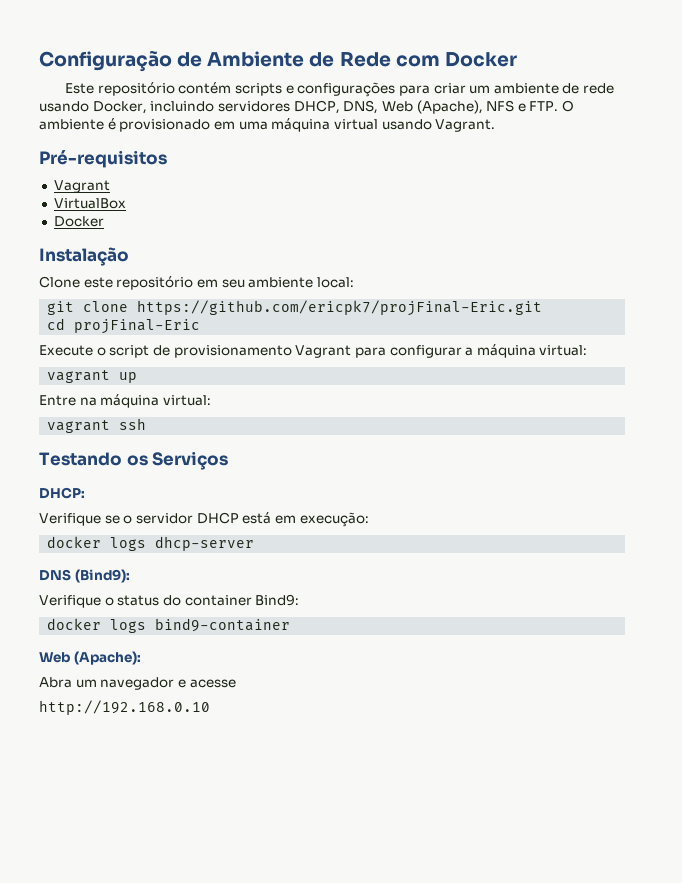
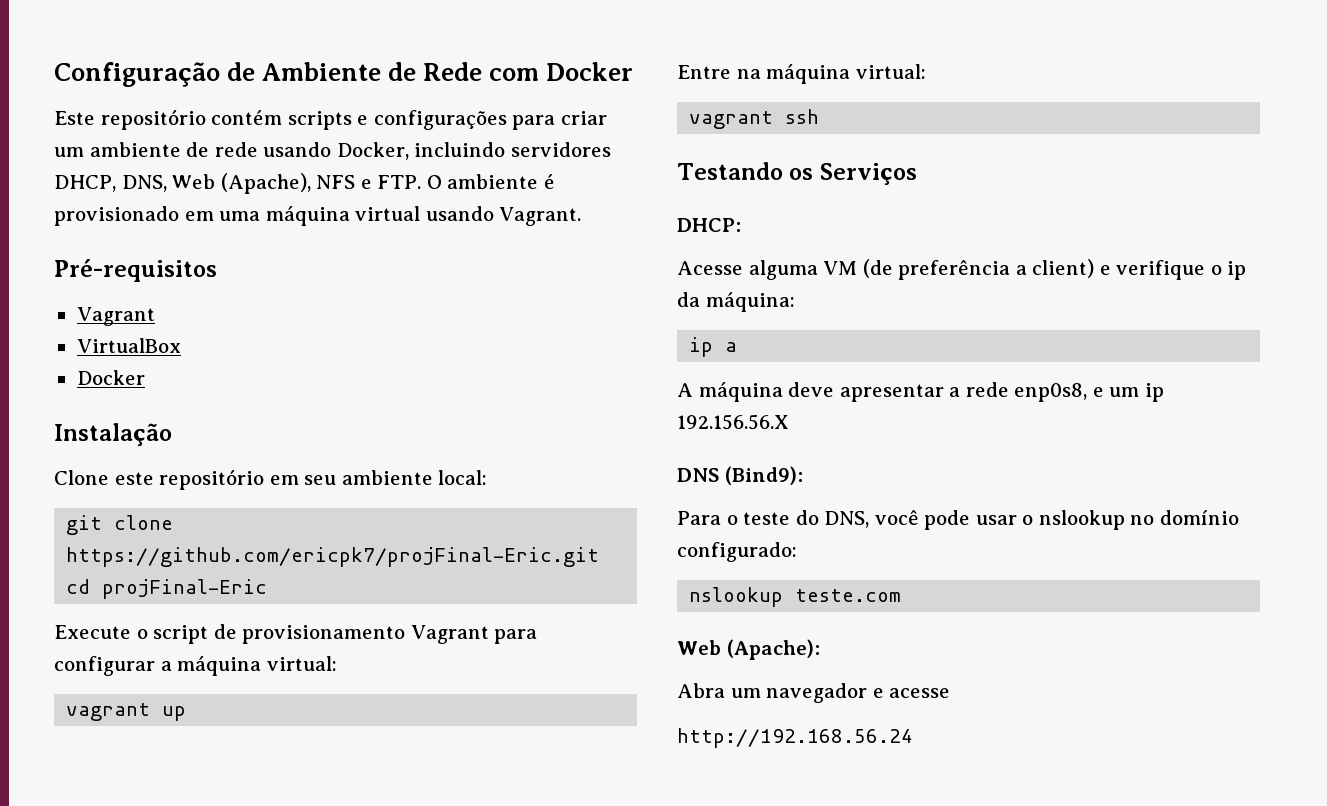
- Verifique se o servidor DHCP está em execução:
- docker logs dhcp-server
+ Acesse alguma VM (de preferência a client) e verifique o ip da máquina:
+ ip a
+ A máquina deve apresentar a rede enp0s8, e um ip 192.156.56.X
  DNS (Bind9):
- Verifique o status do container Bind9:
- docker logs bind9-container
+ Para o teste do DNS, você pode usar o nslookup no domínio configurado:
+ nslookup teste.com
- http://192.168.0.10
+ http://192.168.56.24

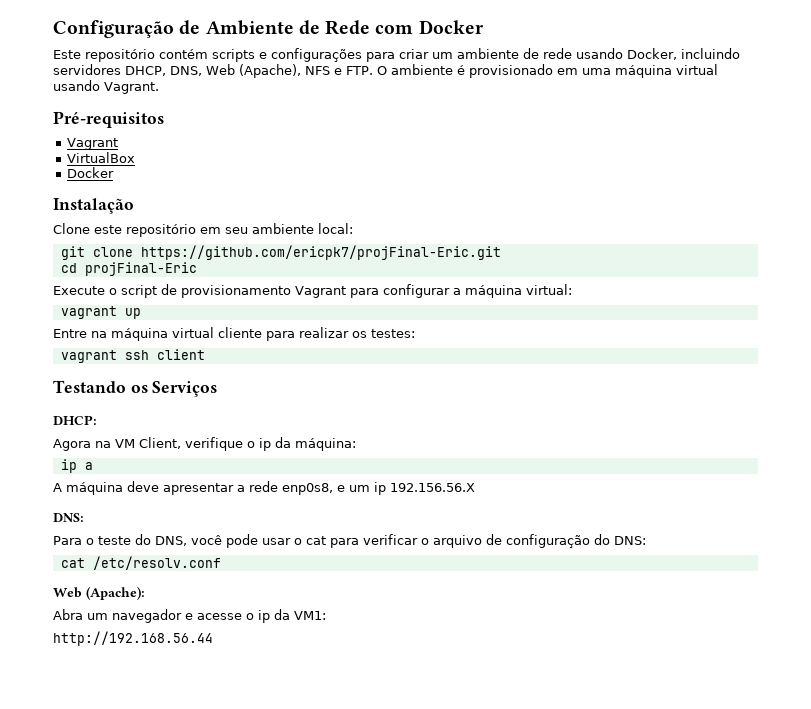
- Entre na máquina virtual:
+ Entre na máquina virtual cliente para realizar os testes:
- vagrant ssh
+ vagrant ssh client
- Acesse alguma VM (de preferência a client) e verifique o ip da máquina:
+ Agora na VM Client, verifique o ip da máquina:
  A máquina deve apresentar a rede enp0s8, e um ip 192.156.56.X
- DNS (Bind9):
+ DNS:
- Para o teste do DNS, você pode usar o nslookup no domínio configurado:
- nslookup teste.com
+ Para o teste do DNS, você pode usar o cat para verificar o arquivo de configuração do DNS:
+ cat /etc/resolv.conf
- Abra um navegador e acesse
- http://192.168.56.24
+ Abra um navegador e acesse o ip da VM1:
+ http://192.168.56.44

